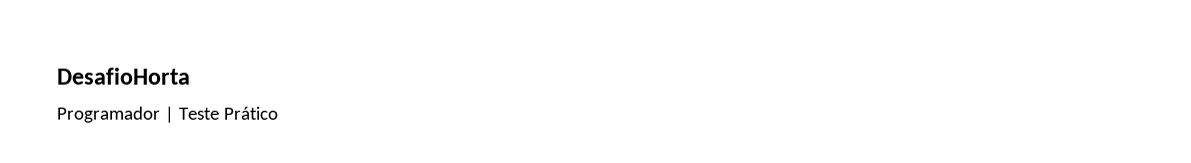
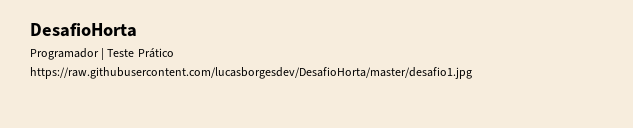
+ https://raw.githubusercontent.com/lucasborgesdev/DesafioHorta/master/desafio1.jpg

